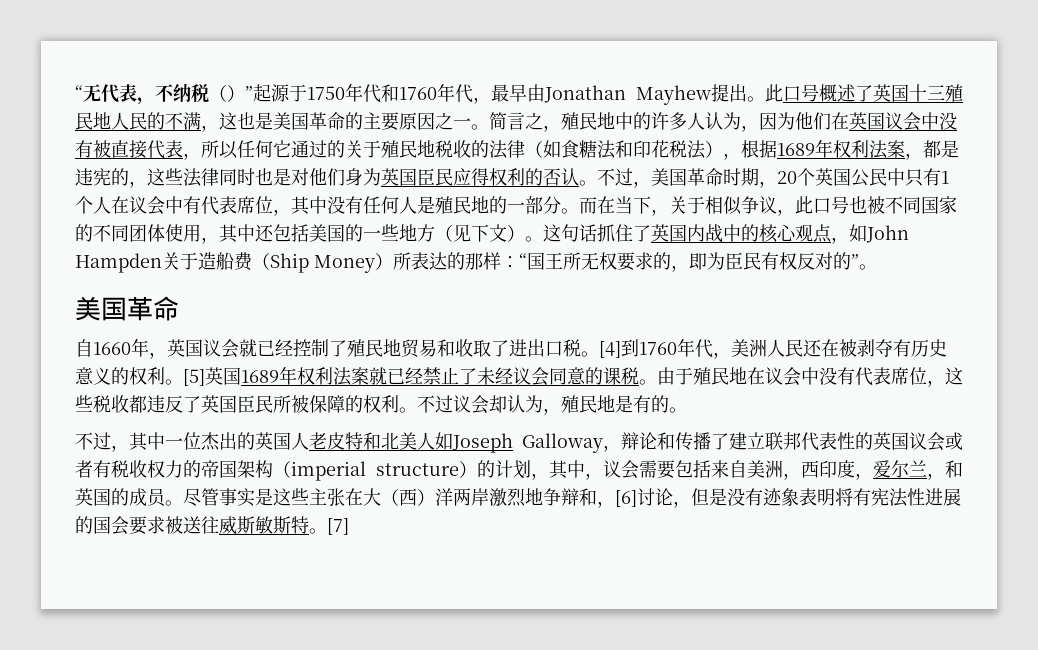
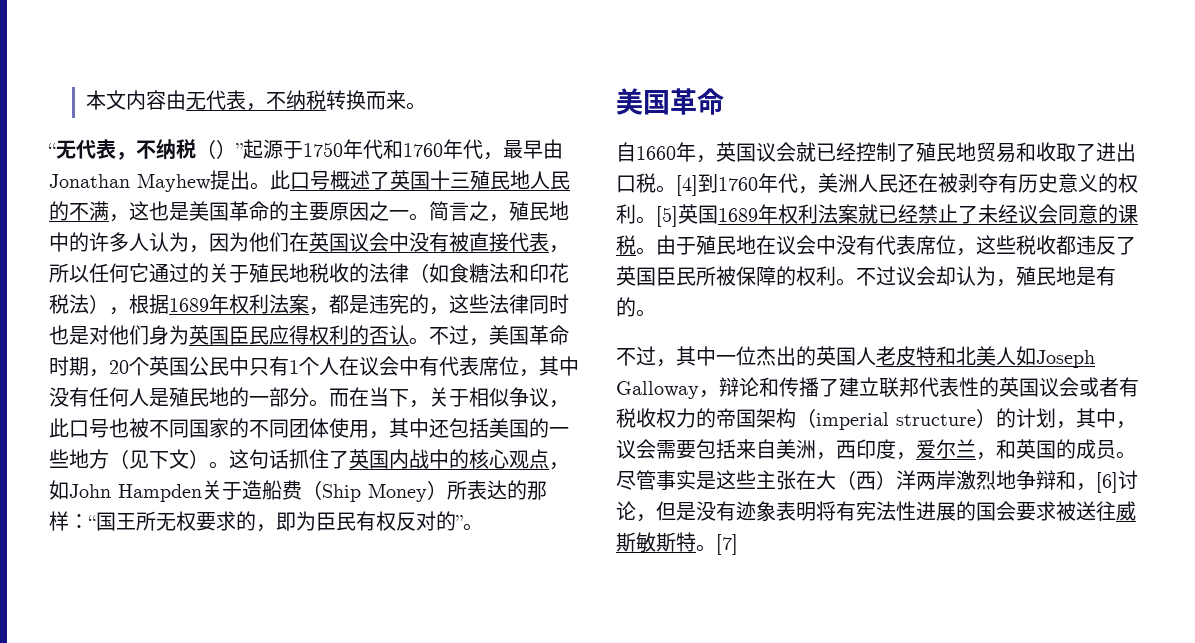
+ 本文内容由无代表，不纳税转换而来。

